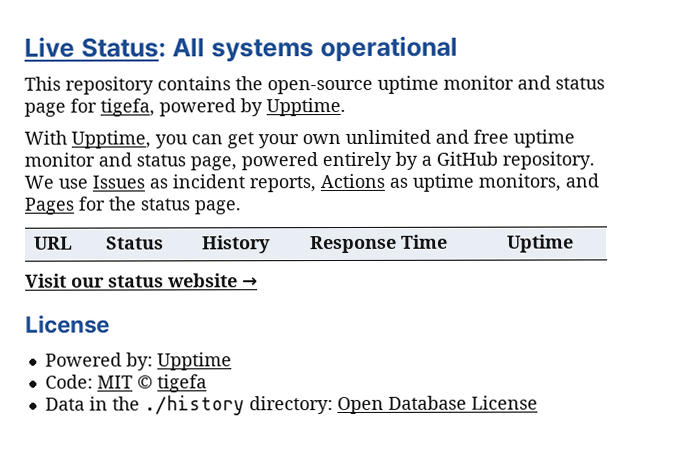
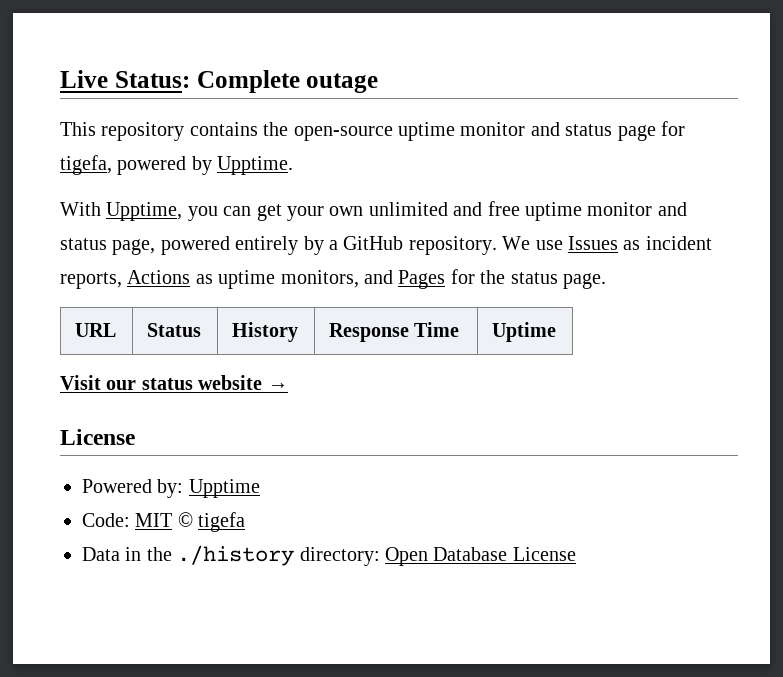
- Live Status: All systems operational
+ Live Status: Complete outage

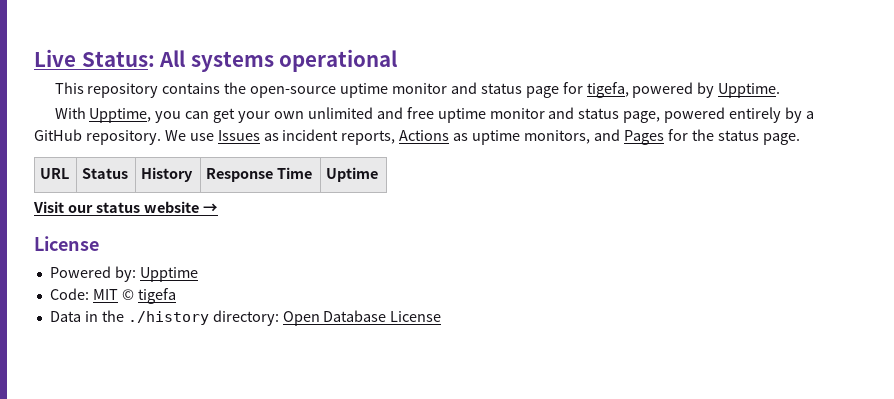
- Live Status: Complete outage
+ Live Status: All systems operational

